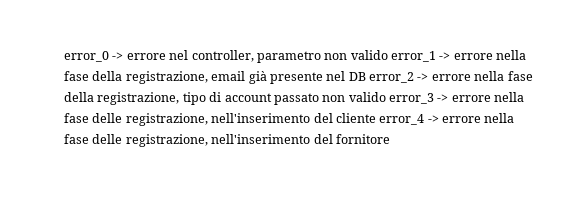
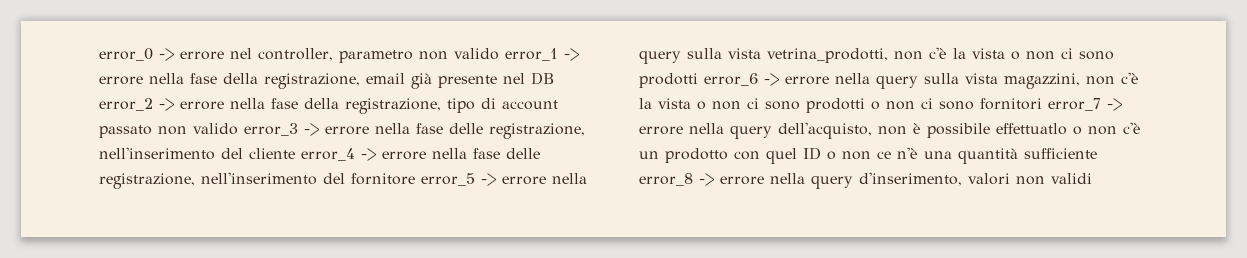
- error_0 -> errore nel controller, parametro non valido error_1 -> errore nella fase della registrazione, email già presente nel DB error_2 -> errore nella fase della registrazione, tipo di account passato non valido error_3 -> errore nella fase delle registrazione, nell'inserimento del cliente error_4 -> errore nella fase delle registrazione, nell'inserimento del fornitore
+ error_0 -> errore nel controller, parametro non valido error_1 -> errore nella fase della registrazione, email già presente nel DB error_2 -> errore nella fase della registrazione, tipo di account passato non valido error_3 -> errore nella fase delle registrazione, nell'inserimento del cliente error_4 -> errore nella fase delle registrazione, nell'inserimento del fornitore error_5 -> errore nella query sulla vista vetrina_prodotti, non c'è la vista o non ci sono prodotti error_6 -> errore nella query sulla vista magazzini, non c'è la vista o non ci sono prodotti o non ci sono fornitori error_7 -> errore nella query dell'acquisto, non è possibile effettuatlo o non c'è un prodotto con quel ID o non ce n'è una quantità sufficiente error_8 -> errore nella query d'inserimento, valori non validi

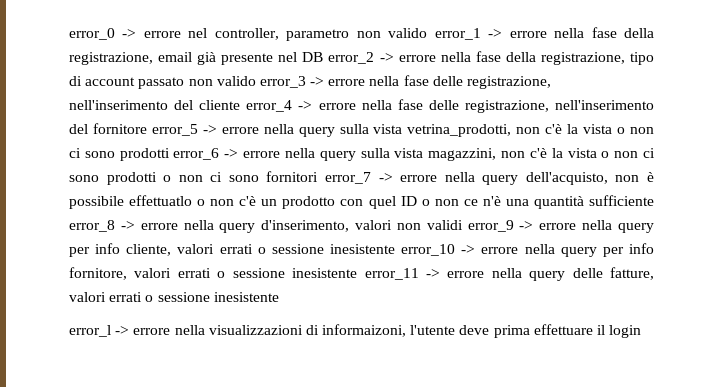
- error_0 -> errore nel controller, parametro non valido error_1 -> errore nella fase della registrazione, email già presente nel DB error_2 -> errore nella fase della registrazione, tipo di account passato non valido error_3 -> errore nella fase delle registrazione, nell'inserimento del cliente error_4 -> errore nella fase delle registrazione, nell'inserimento del fornitore error_5 -> errore nella query sulla vista vetrina_prodotti, non c'è la vista o non ci sono prodotti error_6 -> errore nella query sulla vista magazzini, non c'è la vista o non ci sono prodotti o non ci sono fornitori error_7 -> errore nella query dell'acquisto, non è possibile effettuatlo o non c'è un prodotto con quel ID o non ce n'è una quantità sufficiente error_8 -> errore nella query d'inserimento, valori non validi
+ error_0 -> errore nel controller, parametro non valido error_1 -> errore nella fase della registrazione, email già presente nel DB error_2 -> errore nella fase della registrazione, tipo di account passato non valido error_3 -> errore nella fase delle registrazione, nell'inserimento del cliente error_4 -> errore nella fase delle registrazione, nell'inserimento del fornitore error_5 -> errore nella query sulla vista vetrina_prodotti, non c'è la vista o non ci sono prodotti error_6 -> errore nella query sulla vista magazzini, non c'è la vista o non ci sono prodotti o non ci sono fornitori error_7 -> errore nella query dell'acquisto, non è possibile effettuatlo o non c'è un prodotto con quel ID o non ce n'è una quantità sufficiente error_8 -> errore nella query d'inserimento, valori non validi error_9 -> errore nella query per info cliente, valori errati o sessione inesistente error_10 -> errore nella query per info fornitore, valori errati o sessione inesistente error_11 -> errore nella query delle fatture, valori errati o sessione inesistente
+ error_l -> errore nella visualizzazioni di informaizoni, l'utente deve prima effettuare il login

